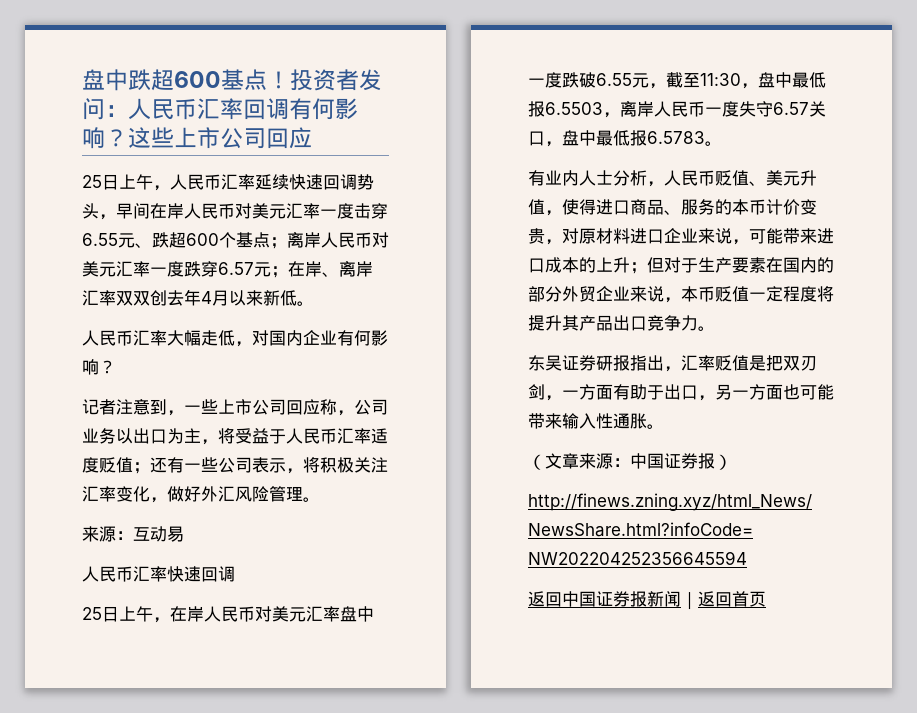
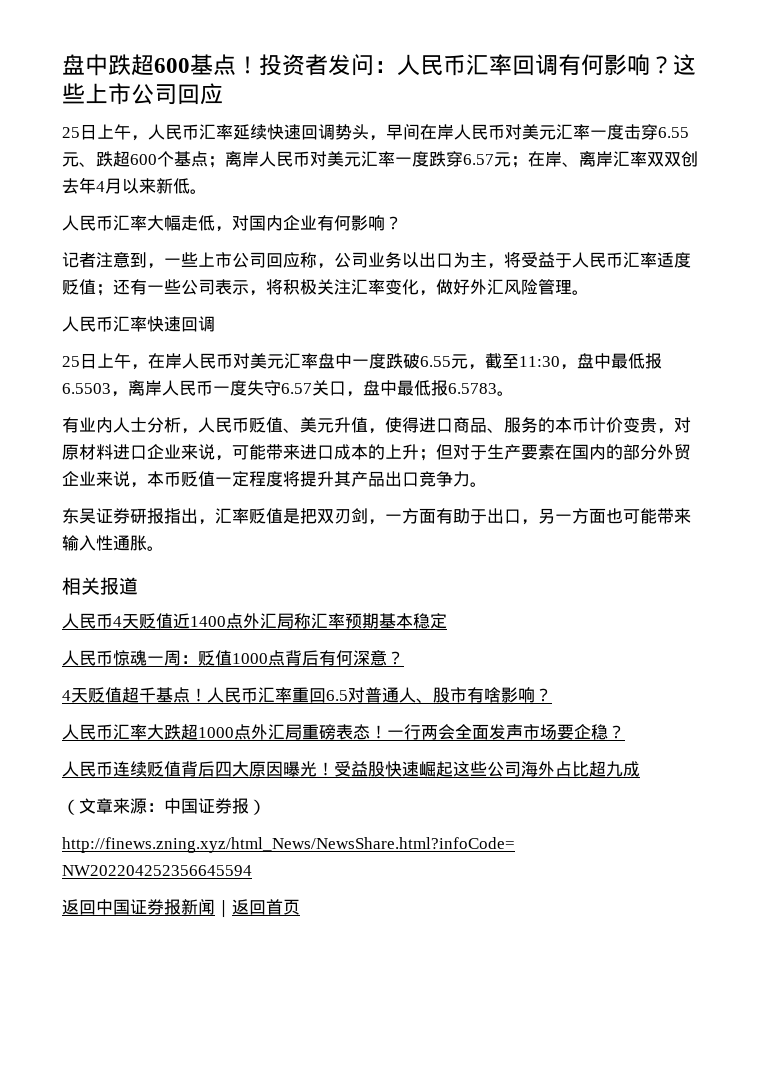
- 来源：互动易
+ 相关报道
+ 人民币4天贬值近1400点外汇局称汇率预期基本稳定
+ 人民币惊魂一周：贬值1000点背后有何深意？
+ 4天贬值超千基点！人民币汇率重回6.5对普通人、股市有啥影响？
+ 人民币汇率大跌超1000点外汇局重磅表态！一行两会全面发声市场要企稳？
+ 人民币连续贬值背后四大原因曝光！受益股快速崛起这些公司海外占比超九成

